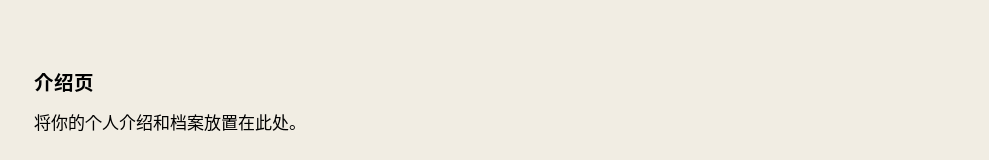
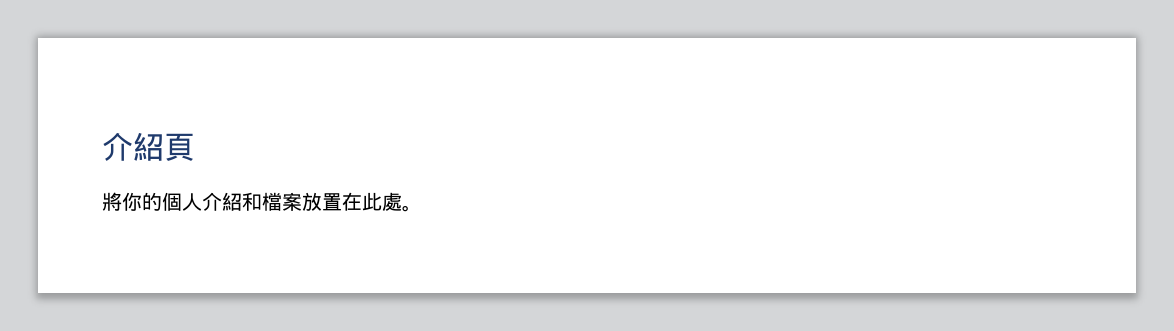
- 介绍页
- 将你的个人介绍和档案放置在此处。
+ 介紹頁
+ 將你的個人介紹和檔案放置在此處。

